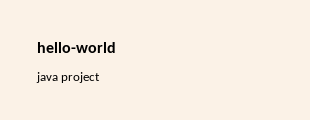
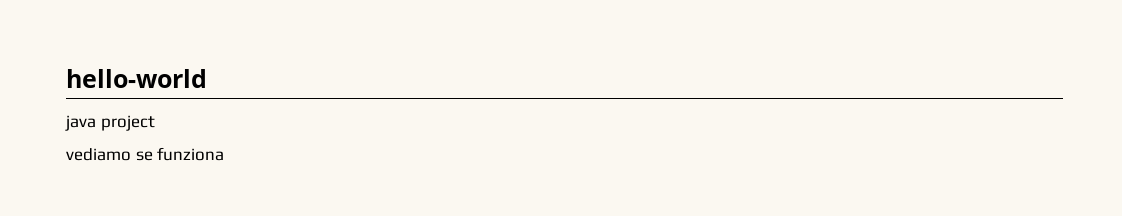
+ vediamo se funziona

